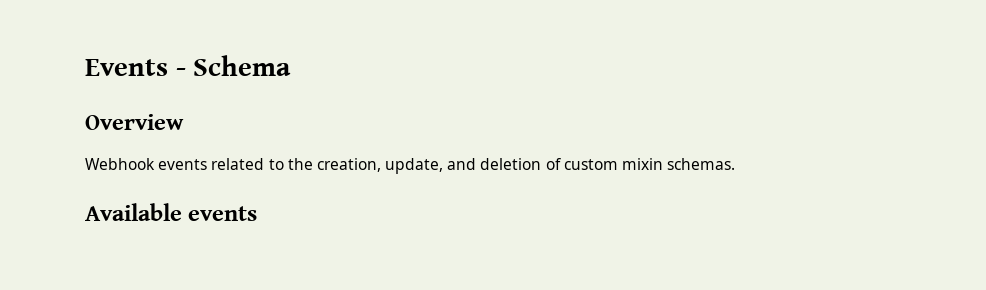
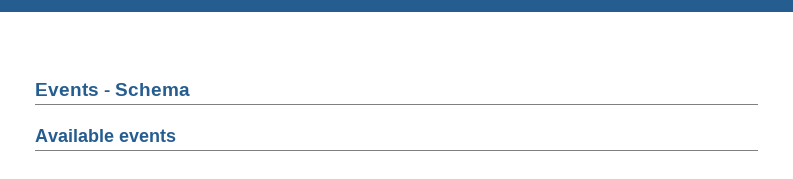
- Overview
- Webhook events related to the creation, update, and deletion of custom mixin schemas.

